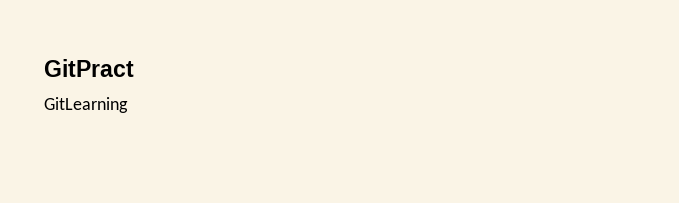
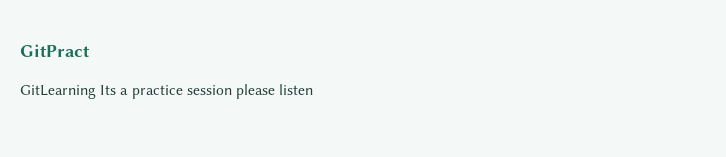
- GitLearning
+ GitLearning Its a practice session please listen

